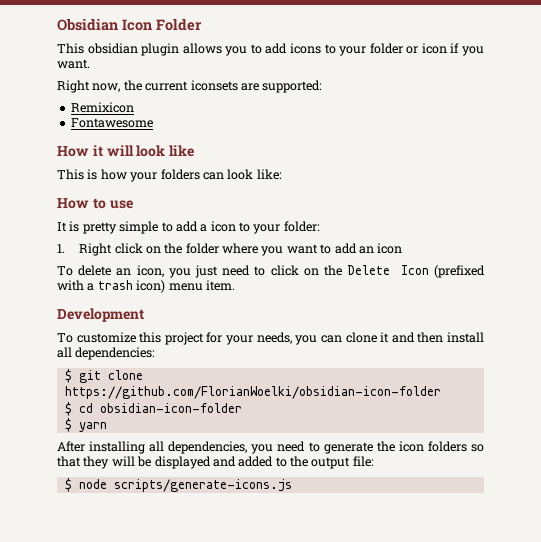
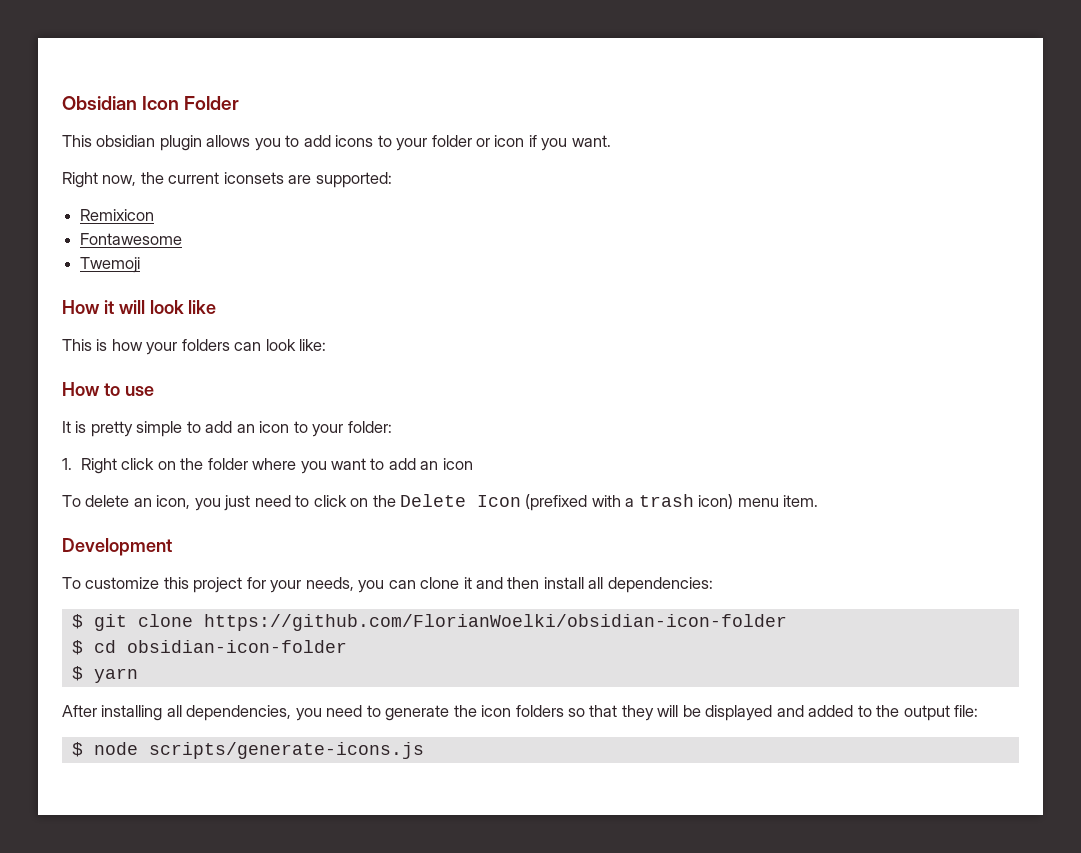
+ Twemoji
- It is pretty simple to add a icon to your folder:
+ It is pretty simple to add an icon to your folder:

